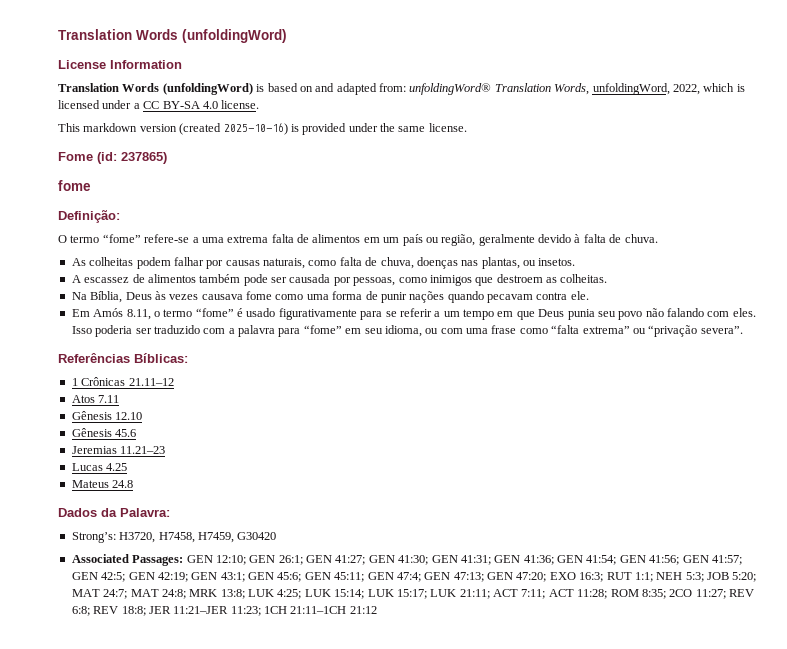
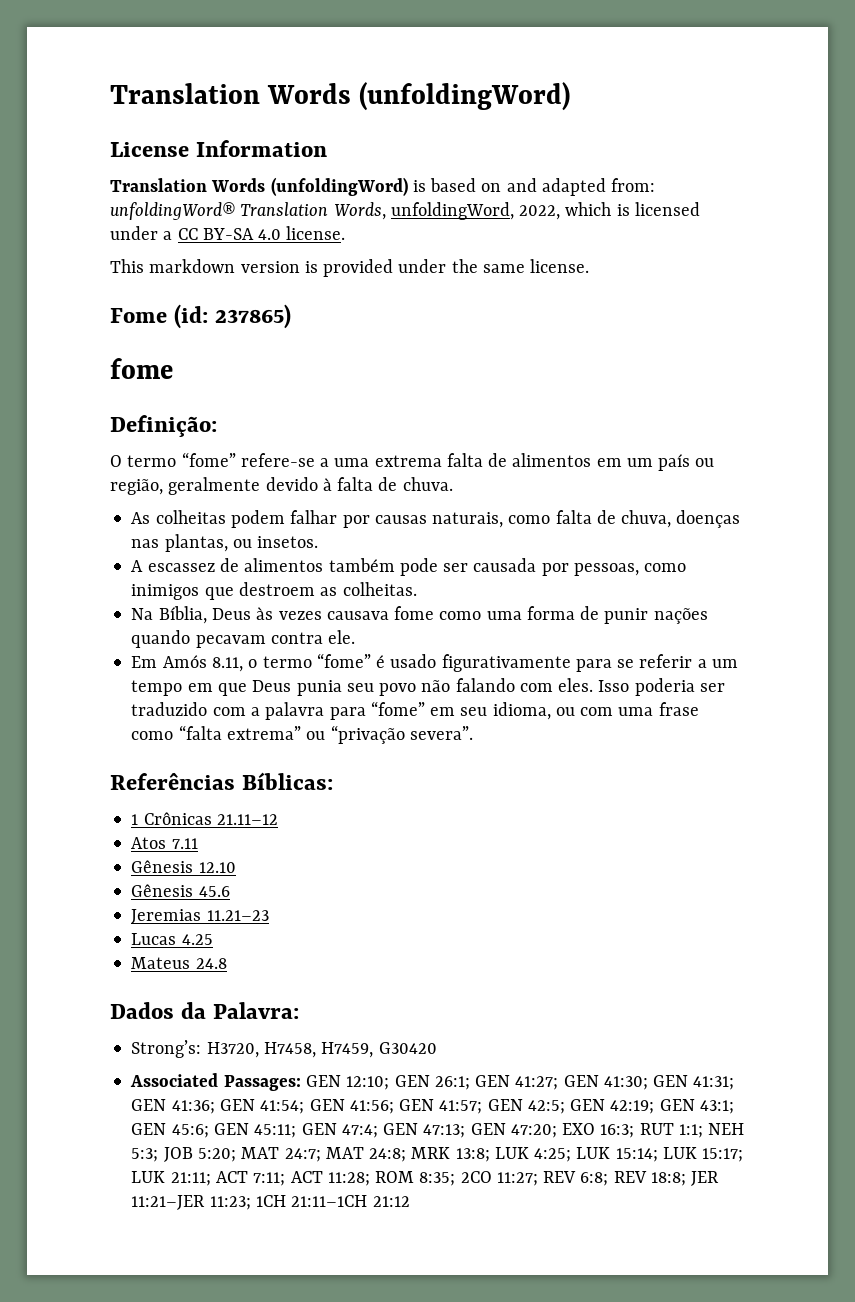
- This markdown version (created 2025-10-16) is provided under the same license.
+ This markdown version is provided under the same license.

